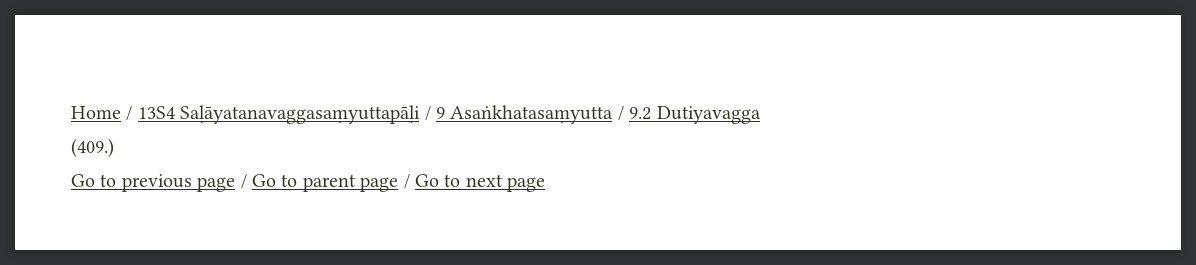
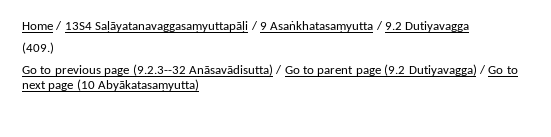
- Go to previous page / Go to parent page / Go to next page
+ Go to previous page (9.2.3--32 Anāsavādisutta) / Go to parent page (9.2 Dutiyavagga) / Go to next page (10 Abyākatasaṃyutta)

